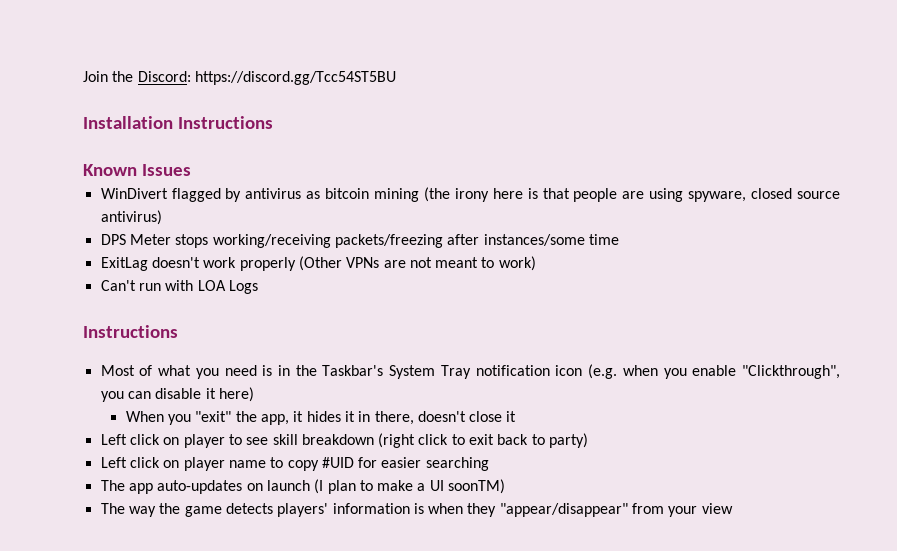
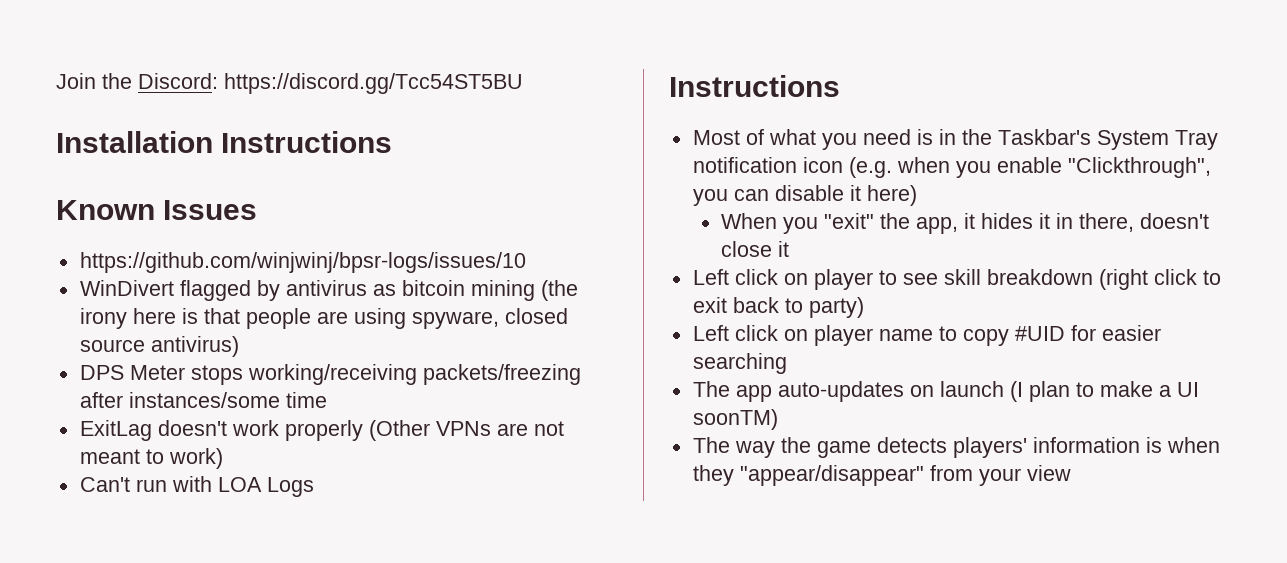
+ https://github.com/winjwinj/bpsr-logs/issues/10

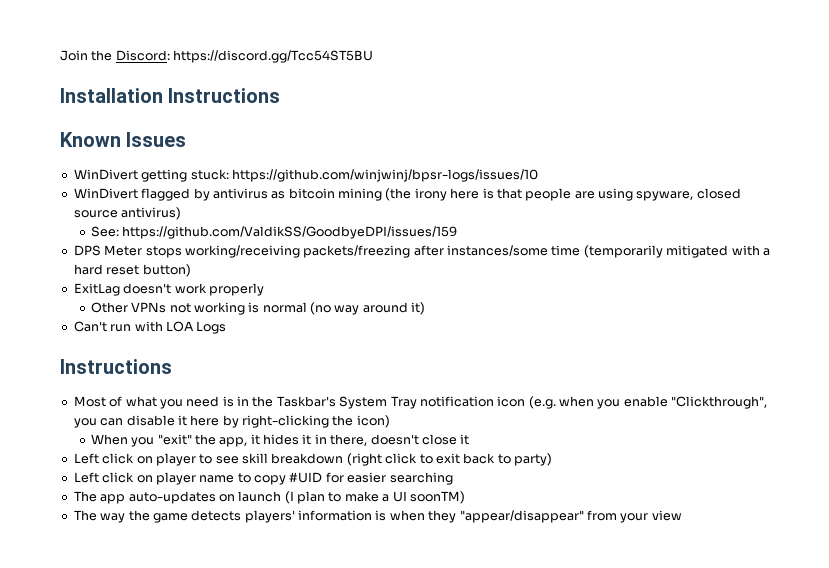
- https://github.com/winjwinj/bpsr-logs/issues/10
+ WinDivert getting stuck: https://github.com/winjwinj/bpsr-logs/issues/10
+ See: https://github.com/ValdikSS/GoodbyeDPI/issues/159
- DPS Meter stops working/receiving packets/freezing after instances/some time
- ExitLag doesn't work properly (Other VPNs are not meant to work)
+ DPS Meter stops working/receiving packets/freezing after instances/some time (temporarily mitigated with a hard reset button)
+ ExitLag doesn't work properly
+ Other VPNs not working is normal (no way around it)
- Most of what you need is in the Taskbar's System Tray notification icon (e.g. when you enable "Clickthrough", you can disable it here)
+ Most of what you need is in the Taskbar's System Tray notification icon (e.g. when you enable "Clickthrough", you can disable it here by right-clicking the icon)

